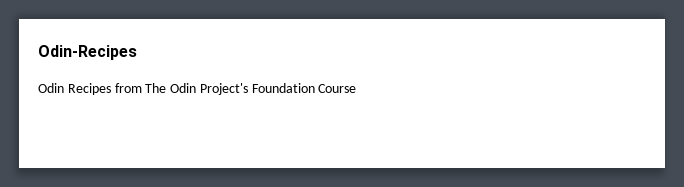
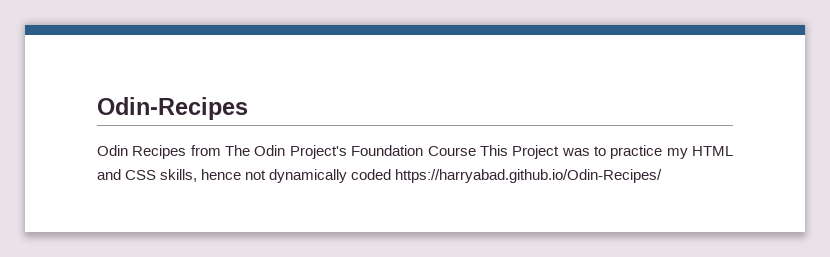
- Odin Recipes from The Odin Project's Foundation Course
+ Odin Recipes from The Odin Project's Foundation Course This Project was to practice my HTML and CSS skills, hence not dynamically coded https://harryabad.github.io/Odin-Recipes/

